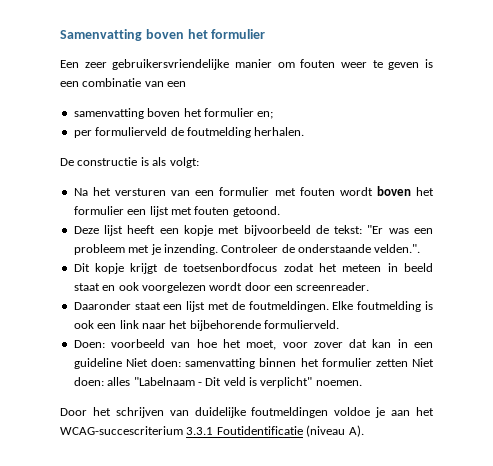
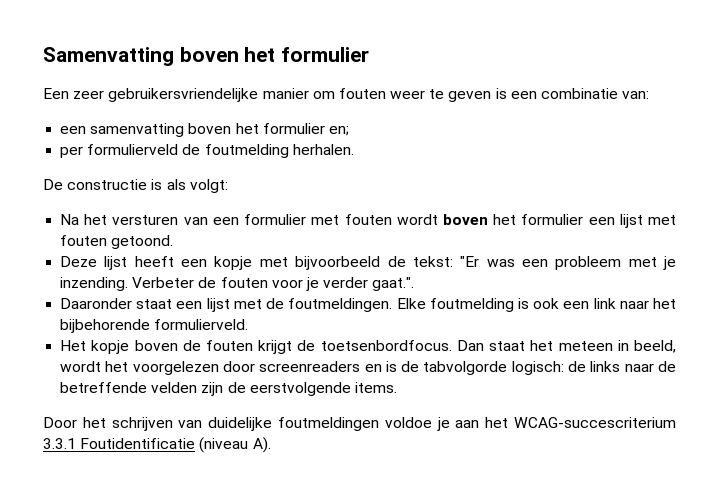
- Een zeer gebruikersvriendelijke manier om fouten weer te geven is een combinatie van een
- samenvatting boven het formulier en;
+ Een zeer gebruikersvriendelijke manier om fouten weer te geven is een combinatie van:
+ een samenvatting boven het formulier en;
- Controleer de onderstaande velden.".
- Dit kopje krijgt de toetsenbordfocus zodat het meteen in beeld staat en ook voorgelezen wordt door een screenreader.
+ Verbeter de fouten voor je verder gaat.".
- Doen: voorbeeld van hoe het moet, voor zover dat kan in een guideline Niet doen: samenvatting binnen het formulier zetten Niet doen: alles "Labelnaam - Dit veld is verplicht" noemen.
+ Het kopje boven de fouten krijgt de toetsenbordfocus. Dan staat het meteen in beeld, wordt het voorgelezen door screenreaders en is de tabvolgorde logisch: de links naar de betreffende velden zijn de eerstvolgende items.

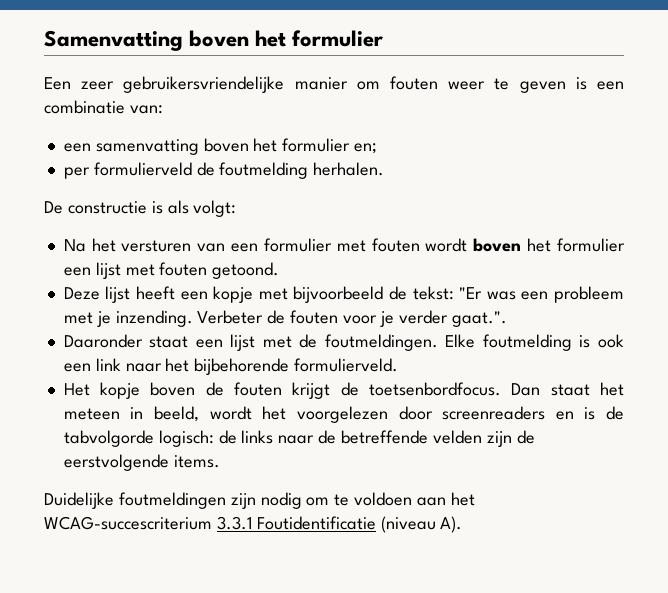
- Door het schrijven van duidelijke foutmeldingen voldoe je aan het WCAG-succescriterium 3.3.1 Foutidentificatie (niveau A).
+ Duidelijke foutmeldingen zijn nodig om te voldoen aan het WCAG-succescriterium 3.3.1 Foutidentificatie (niveau A).

